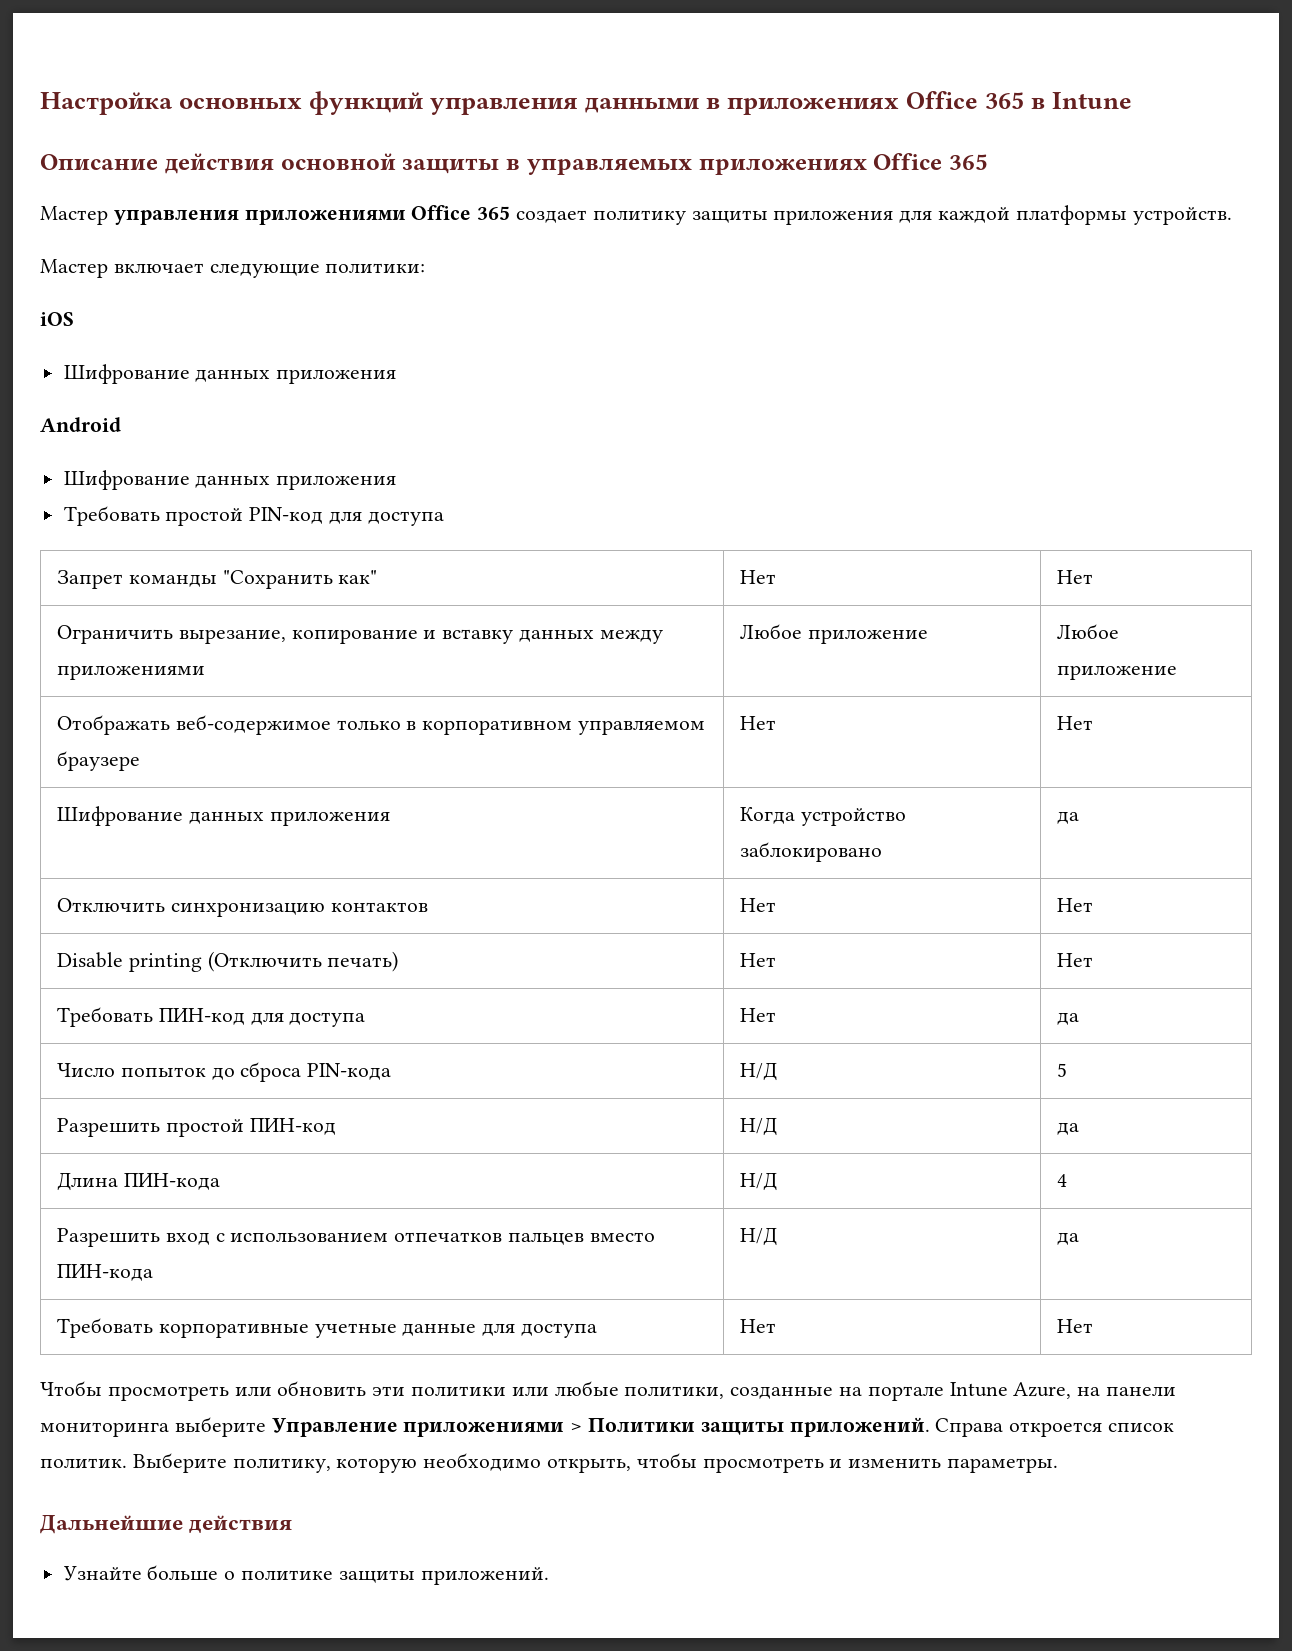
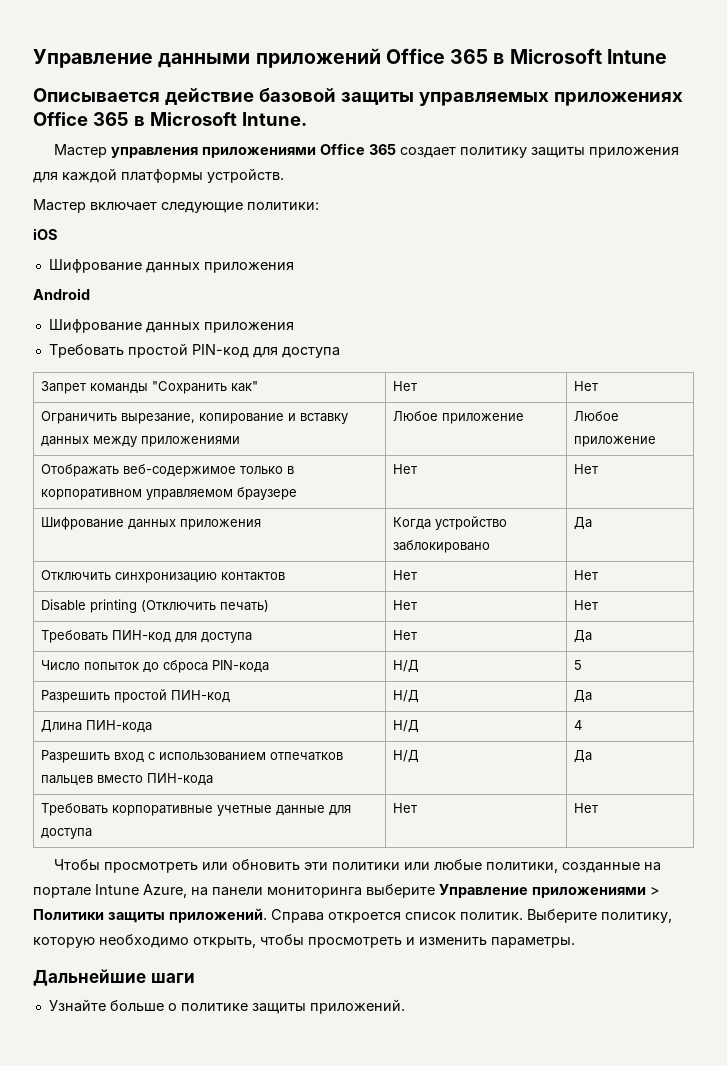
- Настройка основных функций управления данными в приложениях Office 365 в Intune
- Описание действия основной защиты в управляемых приложениях Office 365
+ Управление данными приложений Office 365 в Microsoft Intune
+ Описывается действие базовой защиты управляемых приложениях Office 365 в Microsoft Intune.
- Шифрование данных приложения | Когда устройство заблокировано | да
+ Шифрование данных приложения | Когда устройство заблокировано | Да
- Требовать ПИН-код для доступа | Нет | да
+ Требовать ПИН-код для доступа | Нет | Да
- Разрешить простой ПИН-код | Н/Д | да
+ Разрешить простой ПИН-код | Н/Д | Да
- Разрешить вход с использованием отпечатков пальцев вместо ПИН-кода | Н/Д | да
+ Разрешить вход с использованием отпечатков пальцев вместо ПИН-кода | Н/Д | Да
- Дальнейшие действия
+ Дальнейшие шаги

